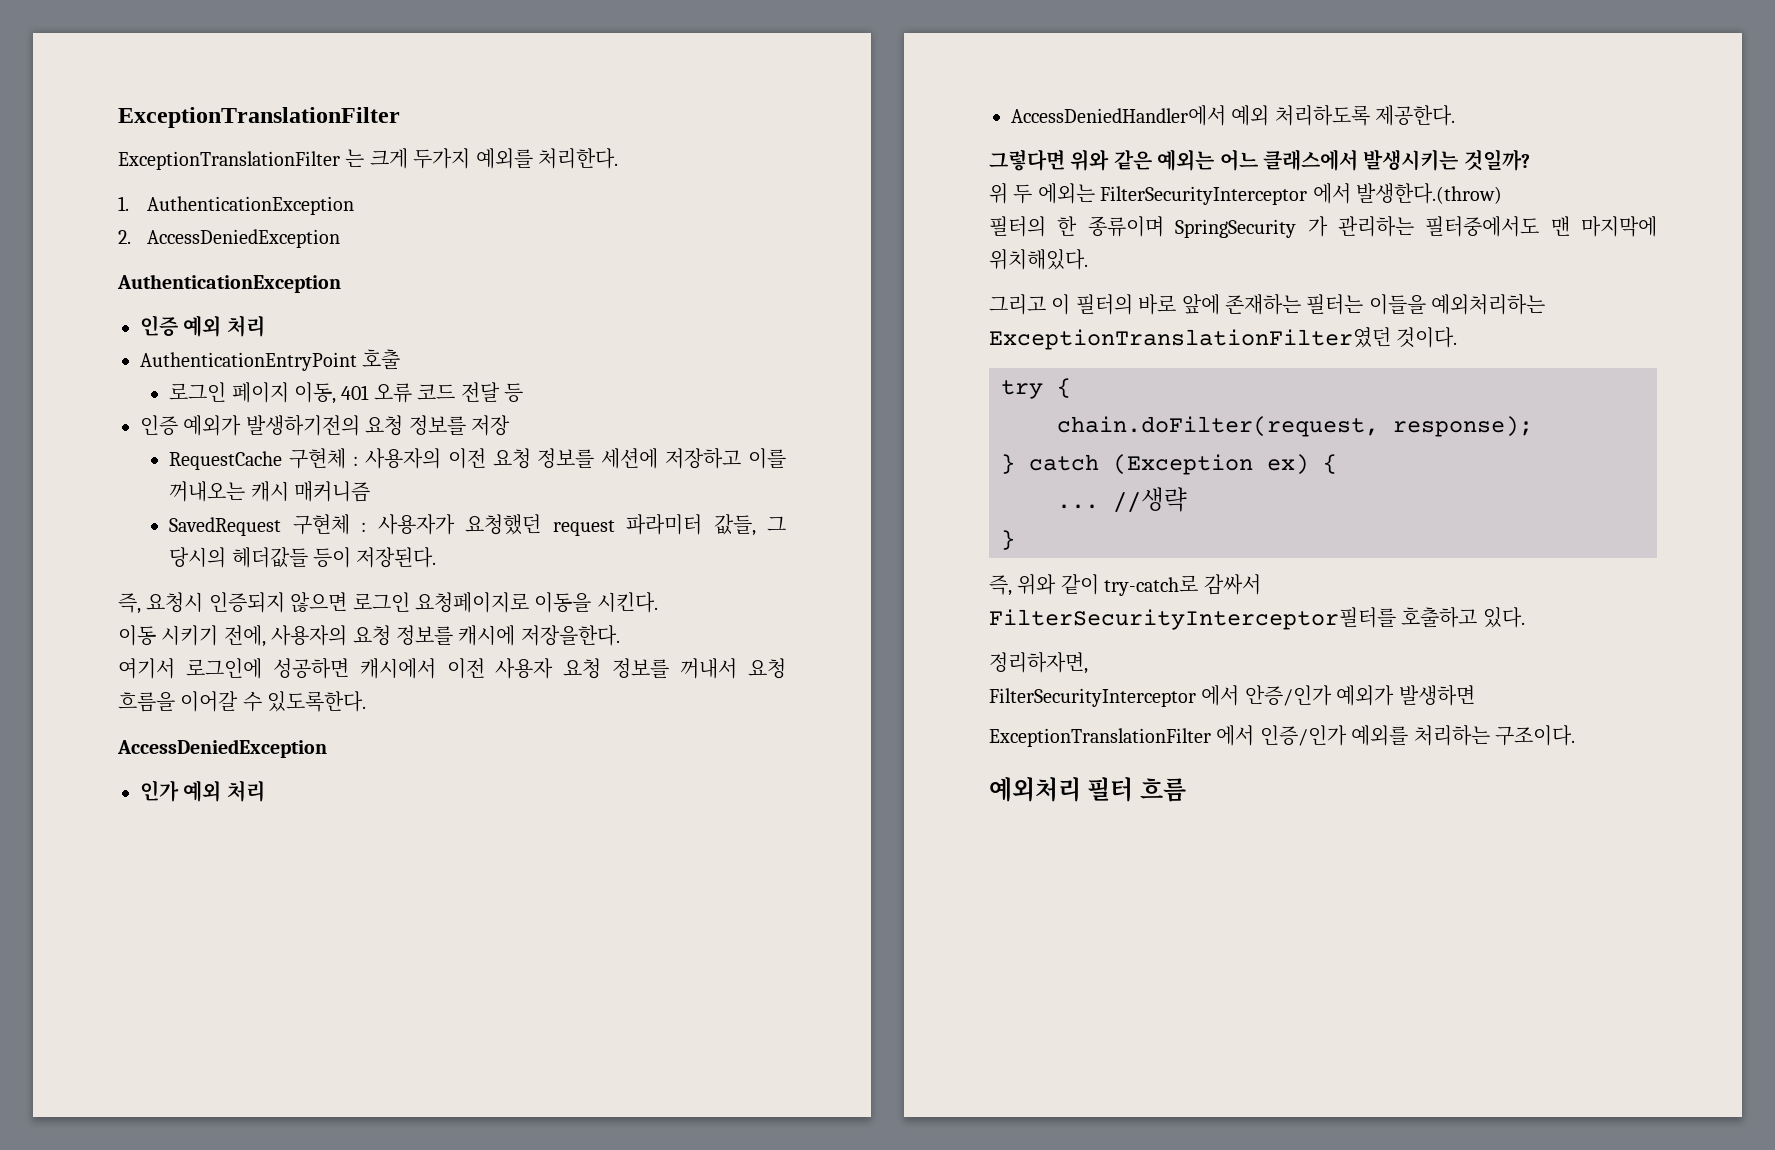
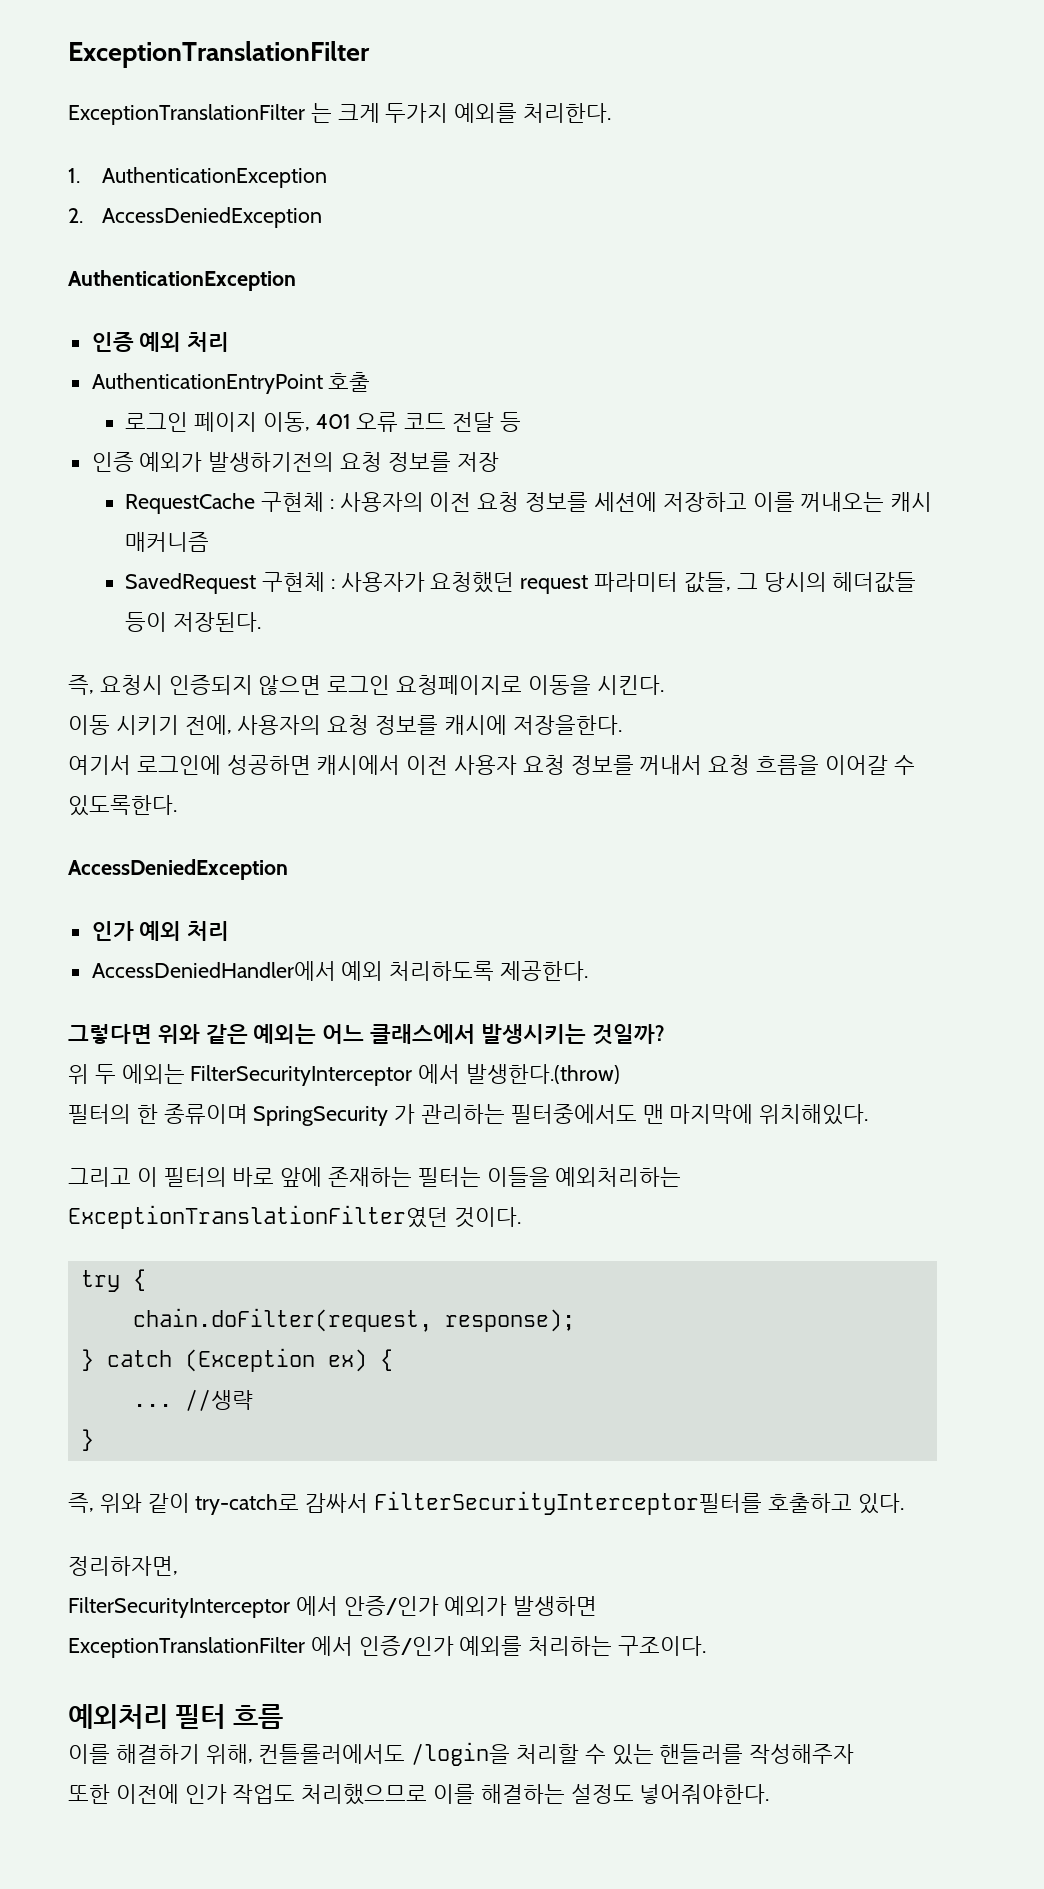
+ 이를 해결하기 위해, 컨틀롤러에서도 /login을 처리할 수 있는 핸들러를 작성해주자
+ 또한 이전에 인가 작업도 처리했으므로 이를 해결하는 설정도 넣어줘야한다.

